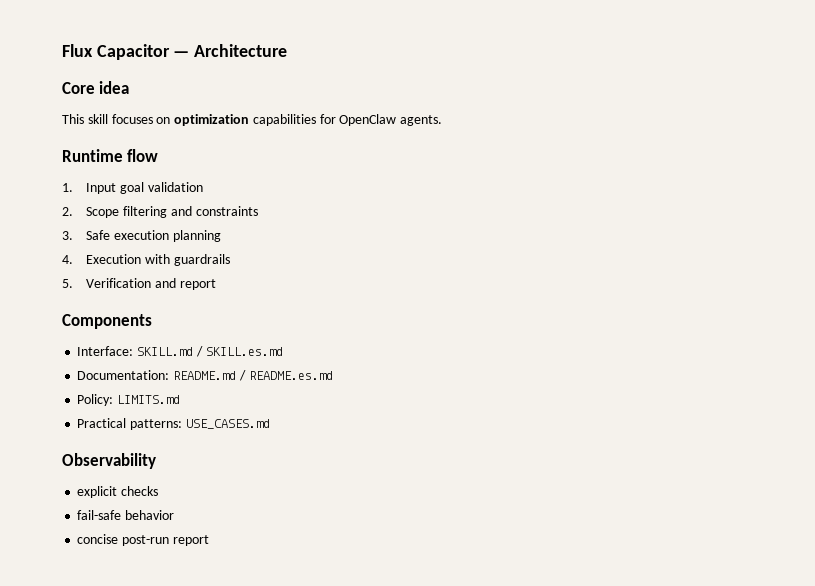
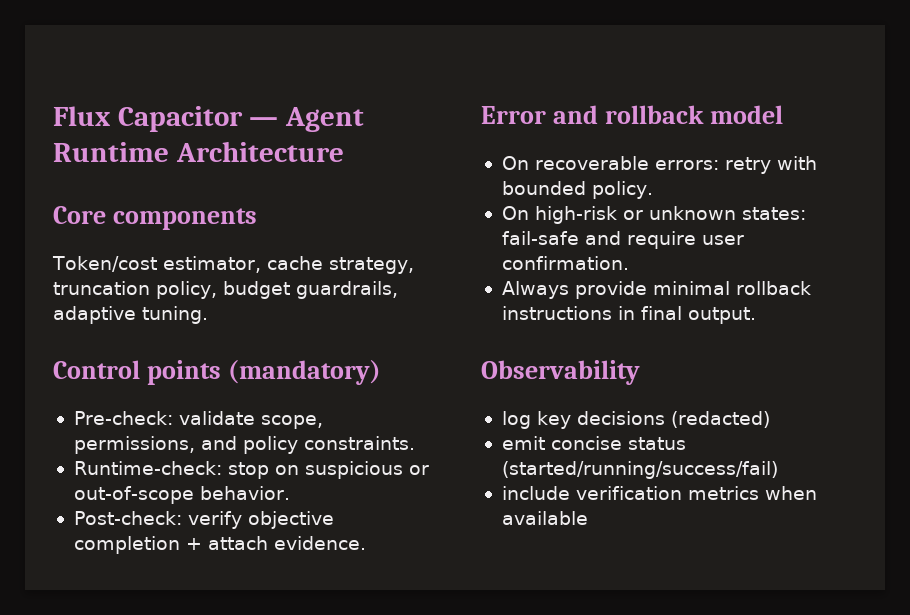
- Flux Capacitor — Architecture
+ Flux Capacitor — Agent Runtime Architecture
- Core idea
- This skill focuses on optimization capabilities for OpenClaw agents.
- Runtime flow
- 1. Input goal validation
- 2. Scope filtering and constraints
- 3. Safe execution planning
- 4. Execution with guardrails
- 5. Verification and report
- Components
- Interface: SKILL.md / SKILL.es.md
- Documentation: README.md / README.es.md
- Policy: LIMITS.md
- Practical patterns: USE_CASES.md
+ Core components
+ Token/cost estimator, cache strategy, truncation policy, budget guardrails, adaptive tuning.
+ Control points (mandatory)
+ Pre-check: validate scope, permissions, and policy constraints.
+ Runtime-check: stop on suspicious or out-of-scope behavior.
+ Post-check: verify objective completion + attach evidence.
+ Error and rollback model
+ On recoverable errors: retry with bounded policy.
+ On high-risk or unknown states: fail-safe and require user confirmation.
+ Always provide minimal rollback instructions in final output.
  Observability
- explicit checks
- fail-safe behavior
- concise post-run report
+ log key decisions (redacted)
+ emit concise status (started/running/success/fail)
+ include verification metrics when available

